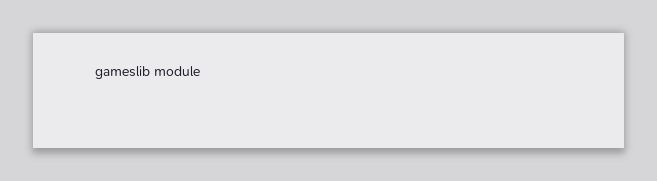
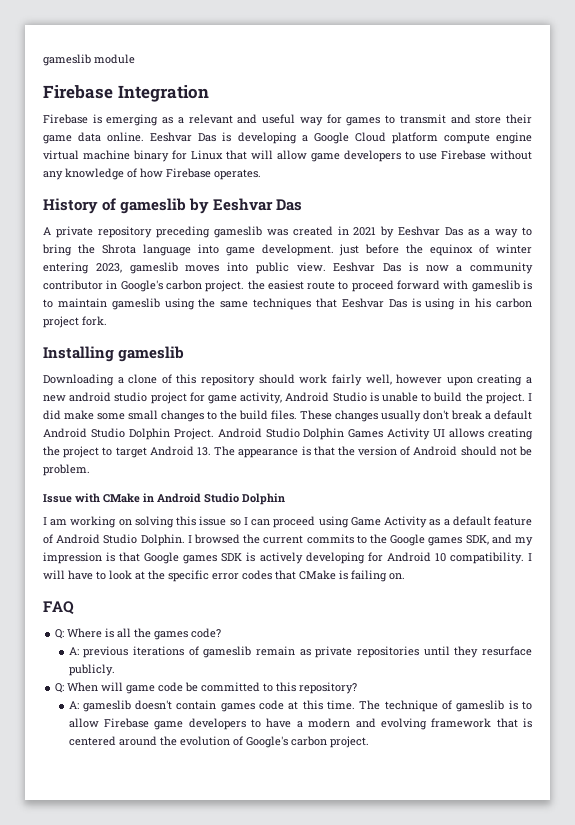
+ Firebase Integration
+ Firebase is emerging as a relevant and useful way for games to transmit and store their game data online. Eeshvar Das is developing a Google Cloud platform compute engine virtual machine binary for Linux that will allow game developers to use Firebase without any knowledge of how Firebase operates.
+ History of gameslib by Eeshvar Das
+ A private repository preceding gameslib was created in 2021 by Eeshvar Das as a way to bring the Shrota language into game development. just before the equinox of winter entering 2023, gameslib moves into public view. Eeshvar Das is now a community contributor in Google's carbon project. the easiest route to proceed forward with gameslib is to maintain gameslib using the same techniques that Eeshvar Das is using in his carbon project fork.
+ Installing gameslib
+ Downloading a clone of this repository should work fairly well, however upon creating a new android studio project for game activity, Android Studio is unable to build the project. I did make some small changes to the build files. These changes usually don't break a default Android Studio Dolphin Project. Android Studio Dolphin Games Activity UI allows creating the project to target Android 13. The appearance is that the version of Android should not be problem.
+ Issue with CMake in Android Studio Dolphin
+ I am working on solving this issue so I can proceed using Game Activity as a default feature of Android Studio Dolphin. I browsed the current commits to the Google games SDK, and my impression is that Google games SDK is actively developing for Android 10 compatibility. I will have to look at the specific error codes that CMake is failing on.
+ FAQ
+ Q: Where is all the games code?
+ A: previous iterations of gameslib remain as private repositories until they resurface publicly.
+ Q: When will game code be committed to this repository?
+ A: gameslib doesn't contain games code at this time. The technique of gameslib is to allow Firebase game developers to have a modern and evolving framework that is centered around the evolution of Google's carbon project.

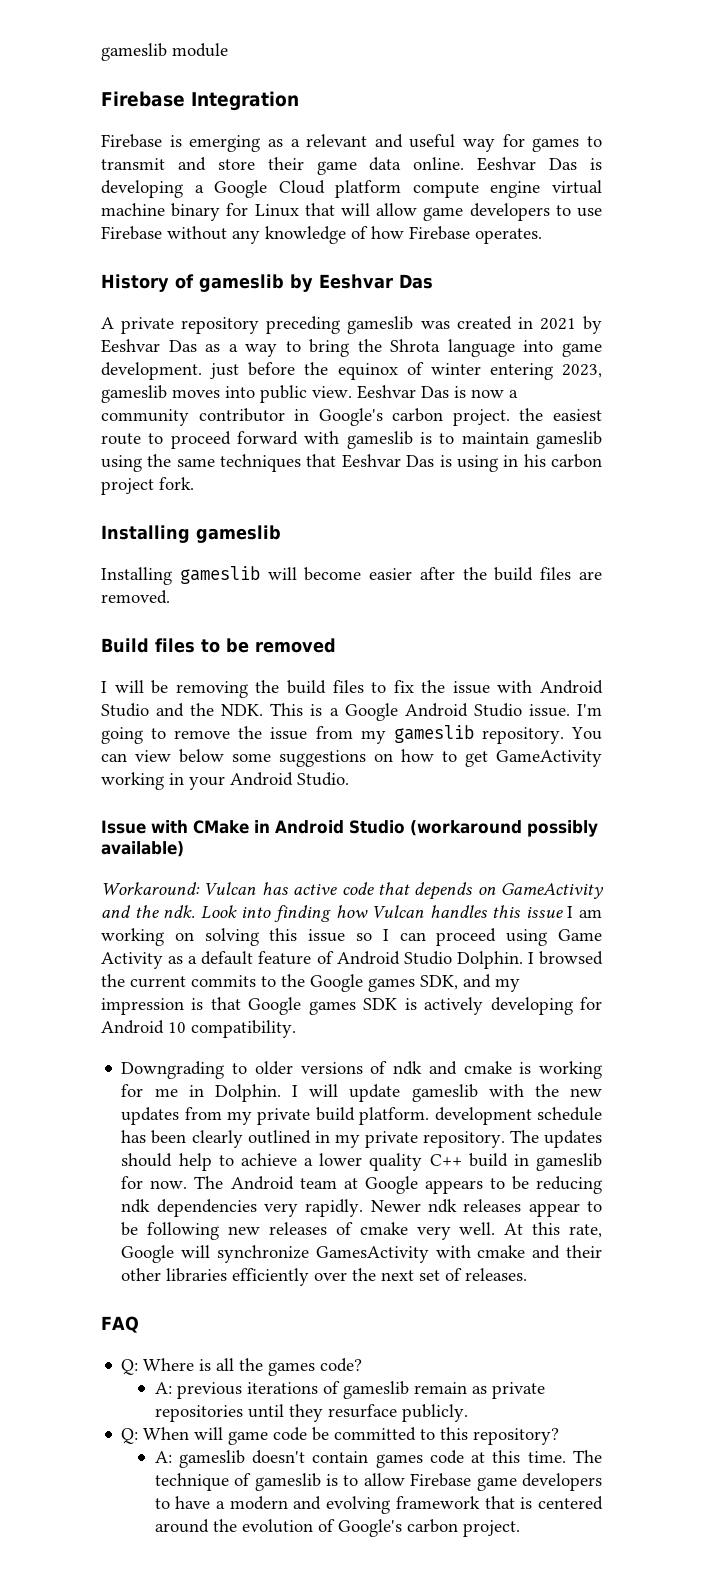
- Downloading a clone of this repository should work fairly well, however upon creating a new android studio project for game activity, Android Studio is unable to build the project. I did make some small changes to the build files. These changes usually don't break a default Android Studio Dolphin Project. Android Studio Dolphin Games Activity UI allows creating the project to target Android 13. The appearance is that the version of Android should not be problem.
+ Installing gameslib will become easier after the build files are removed.
+ Build files to be removed
+ I will be removing the build files to fix the issue with Android Studio and the NDK. This is a Google Android Studio issue. I'm going to remove the issue from my gameslib repository. You can view below some suggestions on how to get GameActivity working in your Android Studio.
- Issue with CMake in Android Studio Dolphin
- I am working on solving this issue so I can proceed using Game Activity as a default feature of Android Studio Dolphin.
+ Issue with CMake in Android Studio (workaround possibly available)
+ Workaround: Vulcan has active code that depends on GameActivity and the ndk. Look into finding how Vulcan handles this issue I am working on solving this issue so I can proceed using Game Activity as a default feature of Android Studio Dolphin.
- I browsed the current commits to the Google games SDK, and my impression is that Google games SDK is actively developing for Android 10 compatibility. I will have to look at the specific error codes that CMake is failing on.
+ I browsed the current commits to the Google games SDK, and my impression is that Google games SDK is actively developing for Android 10 compatibility.
+ Downgrading to older versions of ndk and cmake is working for me in Dolphin. I will update gameslib with the new updates from my private build platform. development schedule has been clearly outlined in my private repository. The updates should help to achieve a lower quality C++ build in gameslib for now. The Android team at Google appears to be reducing ndk dependencies very rapidly. Newer ndk releases appear to be following new releases of cmake very well. At this rate, Google will synchronize GamesActivity with cmake and their other libraries efficiently over the next set of releases.

